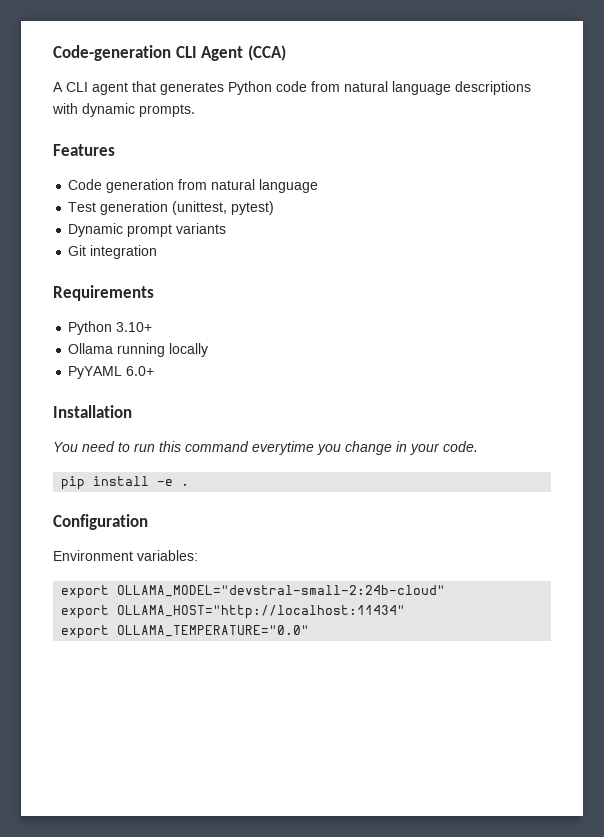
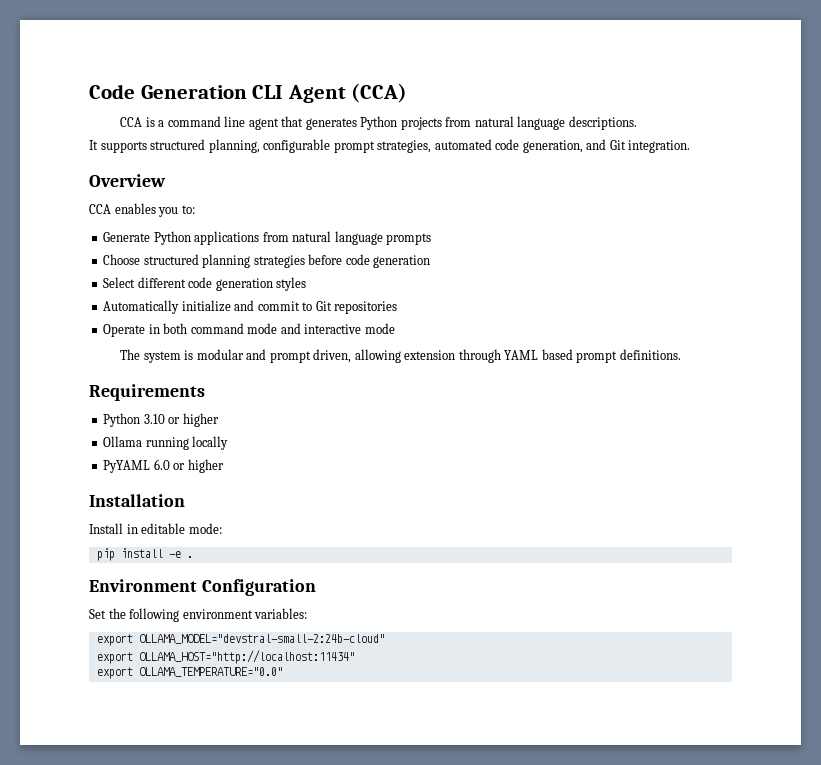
- Code-generation CLI Agent (CCA)
+ Code Generation CLI Agent (CCA)
- A CLI agent that generates Python code from natural language descriptions with dynamic prompts.
- Features
- Code generation from natural language
- Test generation (unittest, pytest)
- Dynamic prompt variants
- Git integration
+ CCA is a command line agent that generates Python projects from natural language descriptions.
+ It supports structured planning, configurable prompt strategies, automated code generation, and Git integration.
+ Overview
+ CCA enables you to:
+ Generate Python applications from natural language prompts
+ Choose structured planning strategies before code generation
+ Select different code generation styles
+ Automatically initialize and commit to Git repositories
+ Operate in both command mode and interactive mode
+ The system is modular and prompt driven, allowing extension through YAML based prompt definitions.
- Python 3.10+
+ Python 3.10 or higher
- PyYAML 6.0+
+ PyYAML 6.0 or higher
  Installation
- You need to run this command everytime you change in your code.
+ Install in editable mode:
- Configuration
+ Environment Configuration
- Environment variables:
+ Set the following environment variables:

